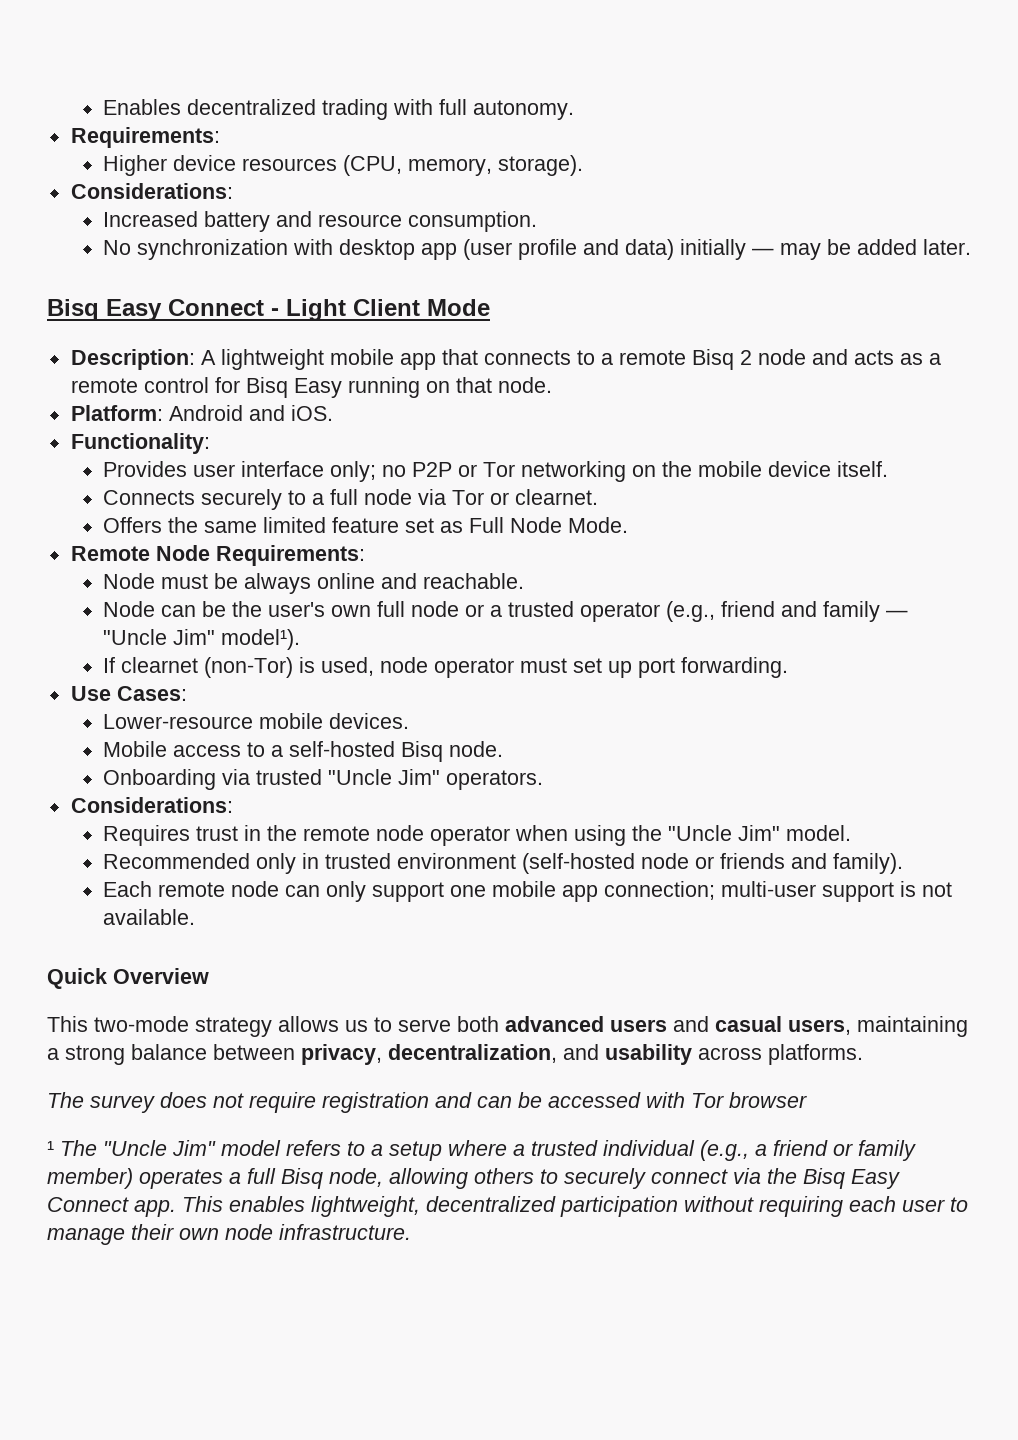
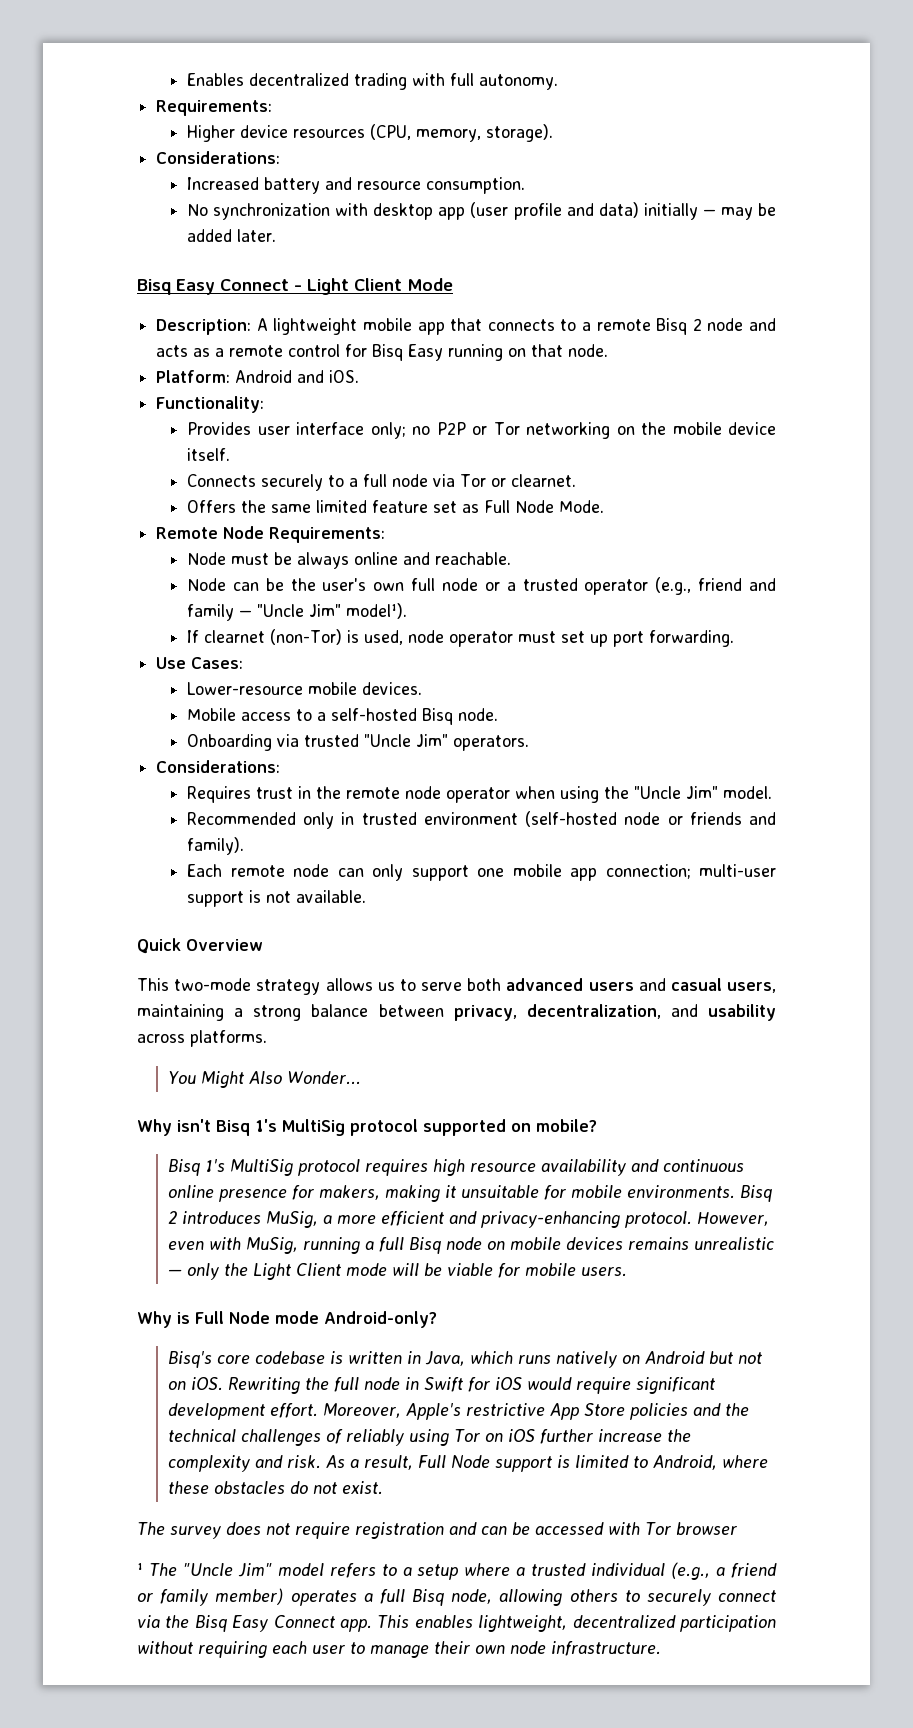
+ You Might Also Wonder...
+ Why isn't Bisq 1's MultiSig protocol supported on mobile?
+ Bisq 1's MultiSig protocol requires high resource availability and continuous online presence for makers, making it unsuitable for mobile environments. Bisq 2 introduces MuSig, a more efficient and privacy-enhancing protocol. However, even with MuSig, running a full Bisq node on mobile devices remains unrealistic — only the Light Client mode will be viable for mobile users.
+ Why is Full Node mode Android-only?
+ Bisq's core codebase is written in Java, which runs natively on Android but not on iOS. Rewriting the full node in Swift for iOS would require significant development effort. Moreover, Apple's restrictive App Store policies and the technical challenges of reliably using Tor on iOS further increase the complexity and risk. As a result, Full Node support is limited to Android, where these obstacles do not exist.

